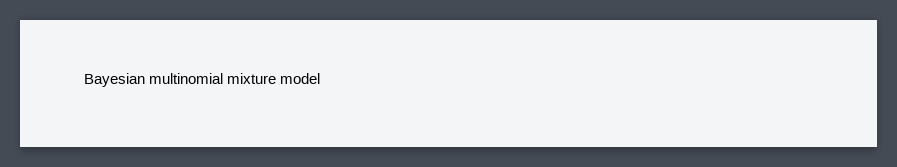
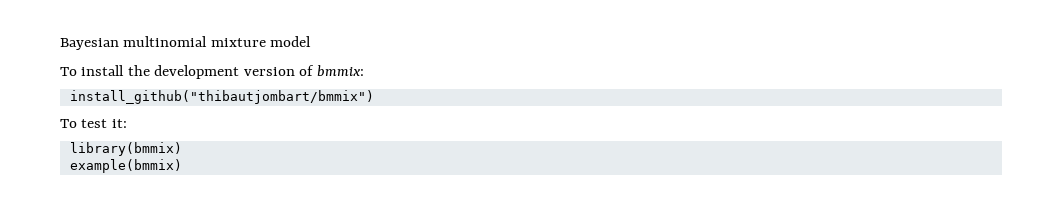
+ To install the development version of bmmix:
+ install_github("thibautjombart/bmmix")
+ To test it:
+ library(bmmix)
+ example(bmmix)

